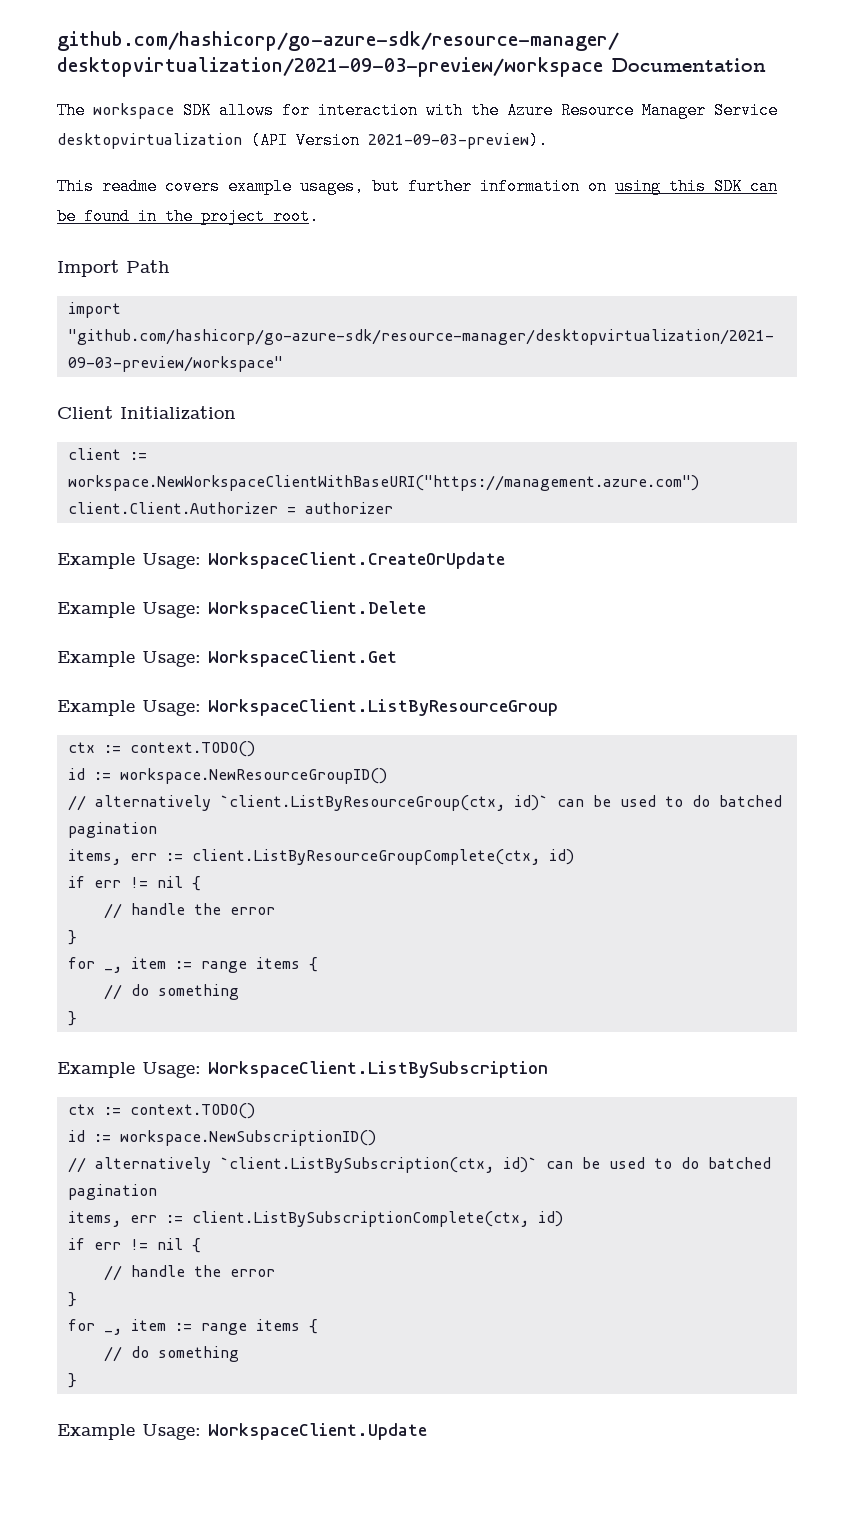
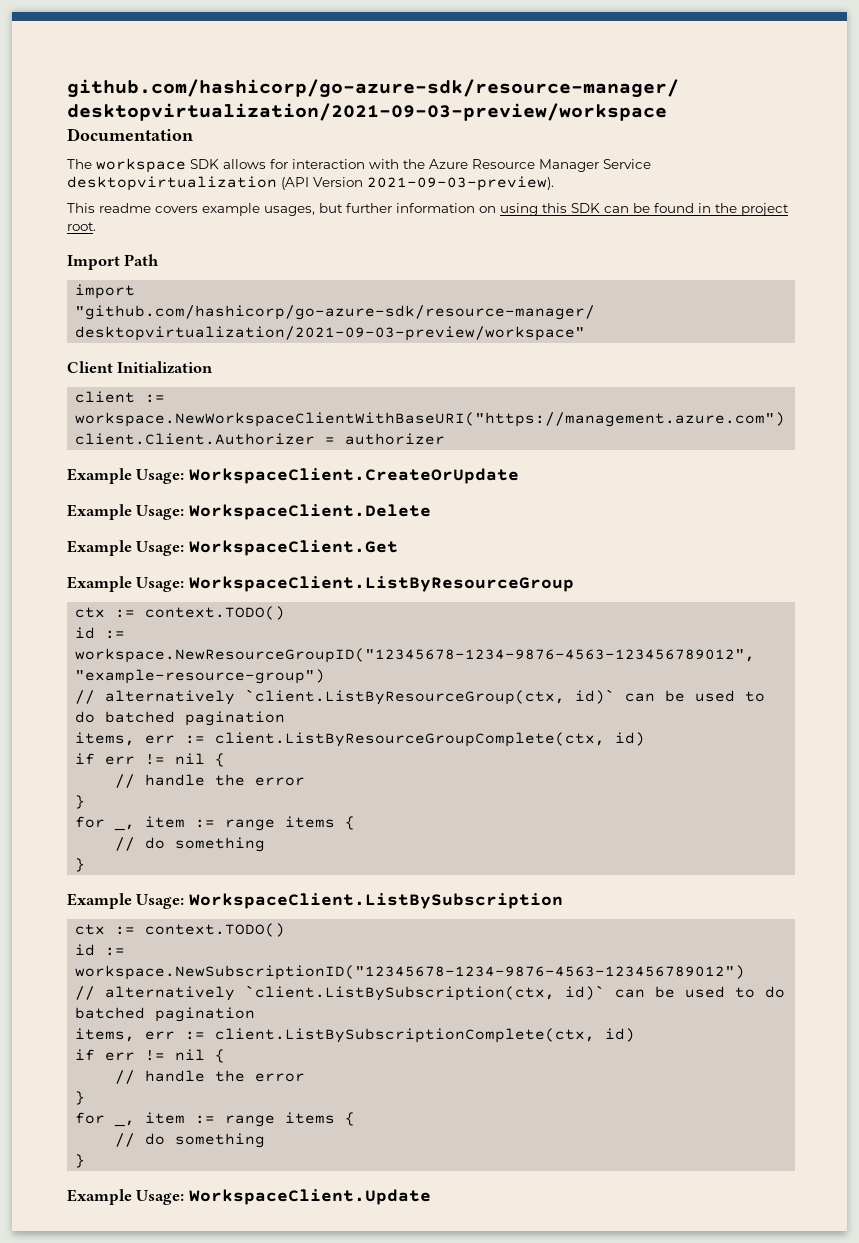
- id := workspace.NewResourceGroupID()
+ id := workspace.NewResourceGroupID("12345678-1234-9876-4563-123456789012", "example-resource-group")
- id := workspace.NewSubscriptionID()
+ id := workspace.NewSubscriptionID("12345678-1234-9876-4563-123456789012")

